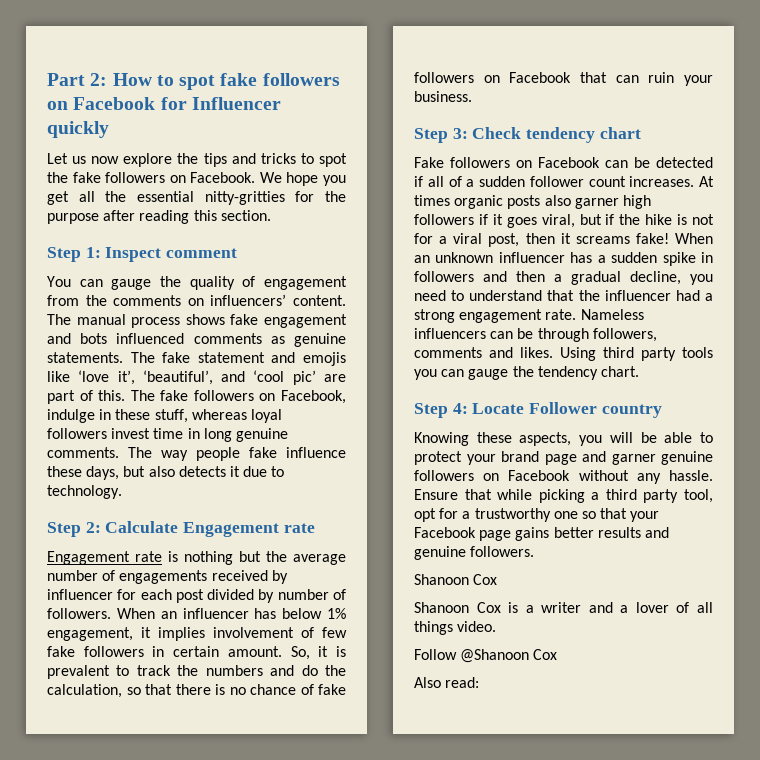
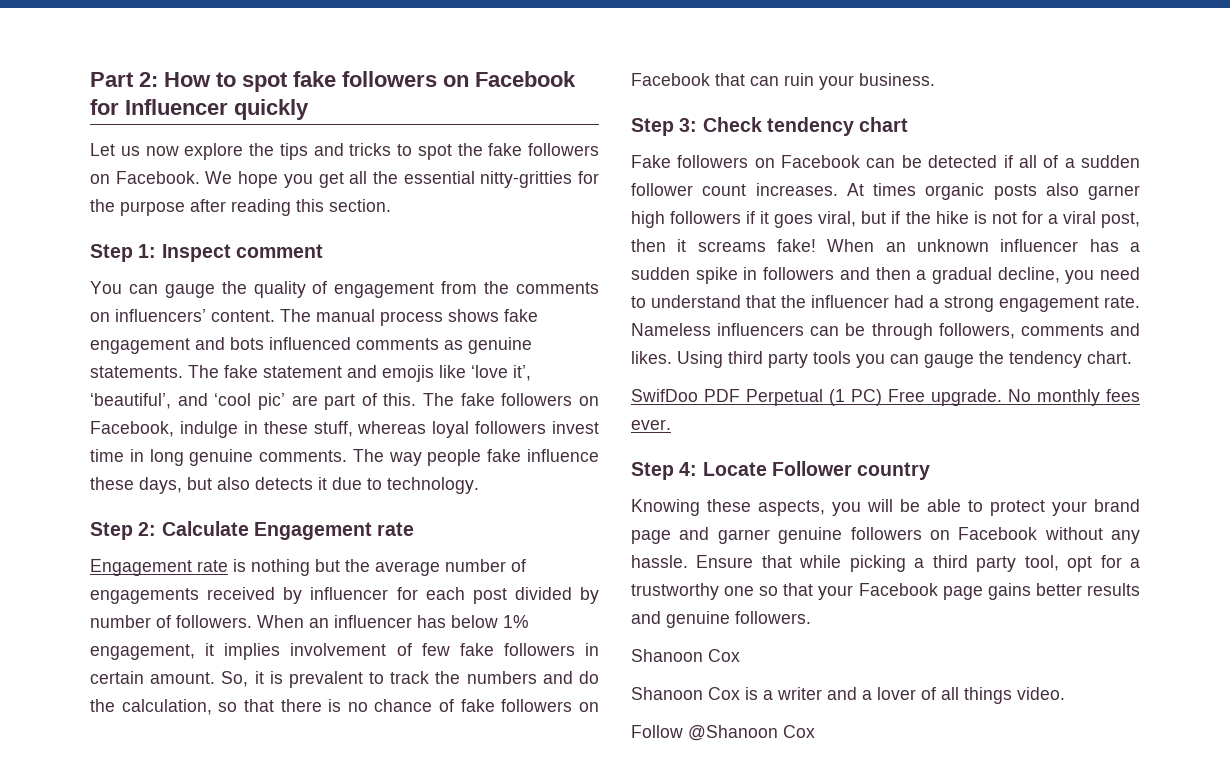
+ SwifDoo PDF Perpetual (1 PC) Free upgrade. No monthly fees ever.
- Also read:

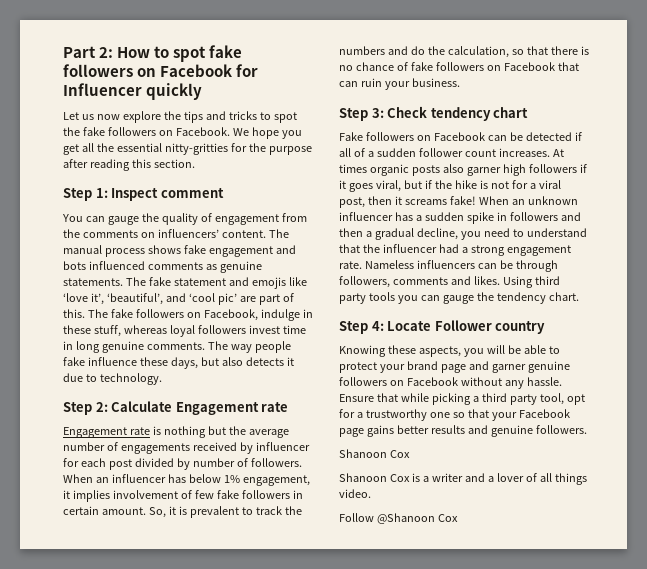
- SwifDoo PDF Perpetual (1 PC) Free upgrade. No monthly fees ever.

